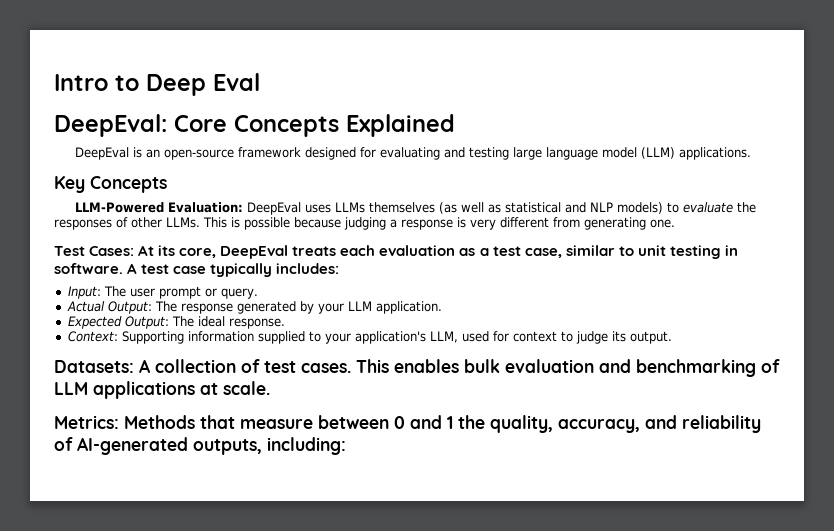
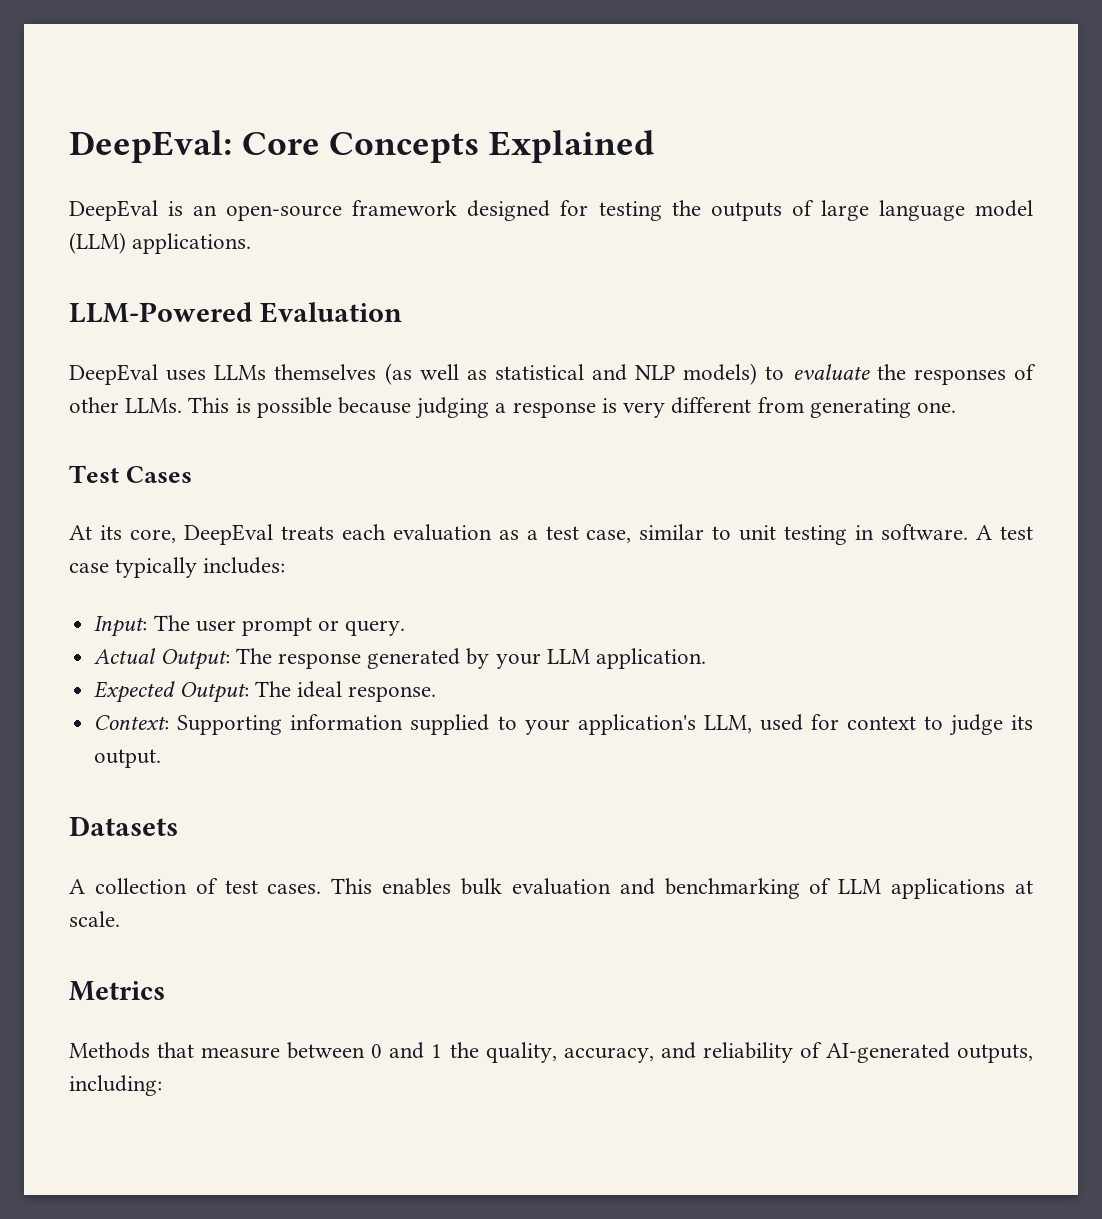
- Intro to Deep Eval
- DeepEval is an open-source framework designed for evaluating and testing large language model (LLM) applications.
+ DeepEval is an open-source framework designed for testing the outputs of large language model (LLM) applications.
- Key Concepts
- LLM-Powered Evaluation: DeepEval uses LLMs themselves (as well as statistical and NLP models) to evaluate the responses of other LLMs.
+ LLM-Powered Evaluation
+ DeepEval uses LLMs themselves (as well as statistical and NLP models) to evaluate the responses of other LLMs.
- Test Cases: At its core, DeepEval treats each evaluation as a test case, similar to unit testing in software.
+ Test Cases
+ At its core, DeepEval treats each evaluation as a test case, similar to unit testing in software.
- Datasets: A collection of test cases.
+ Datasets
+ A collection of test cases.
- Metrics: Methods that measure between 0 and 1 the quality, accuracy, and reliability of AI-generated outputs, including:
+ Metrics
+ Methods that measure between 0 and 1 the quality, accuracy, and reliability of AI-generated outputs, including:

